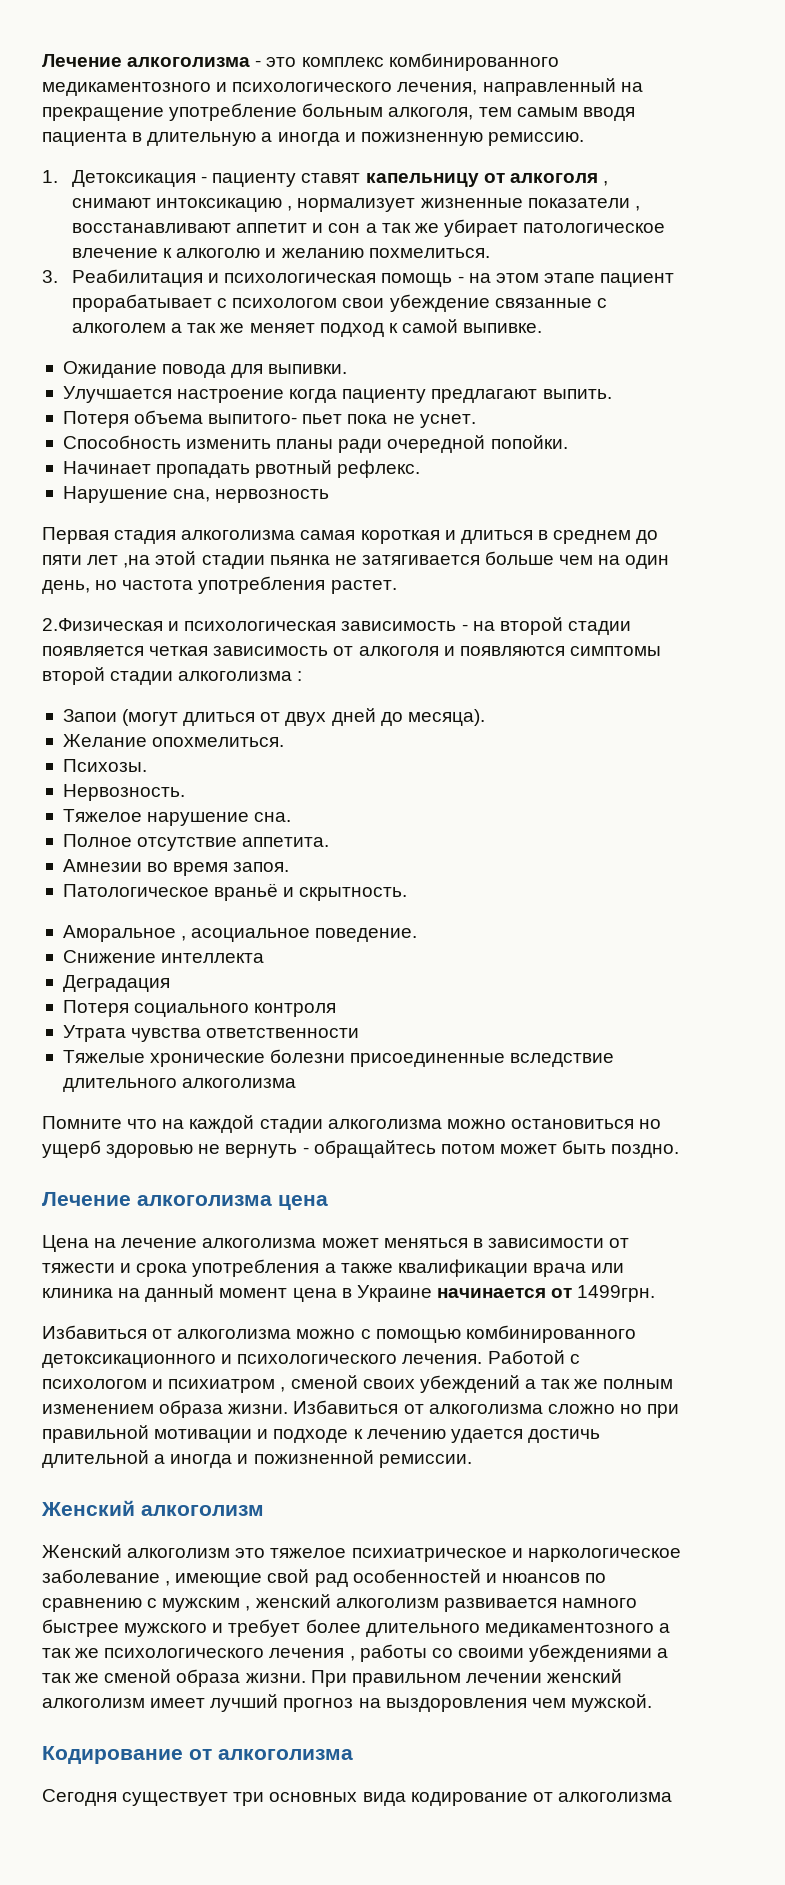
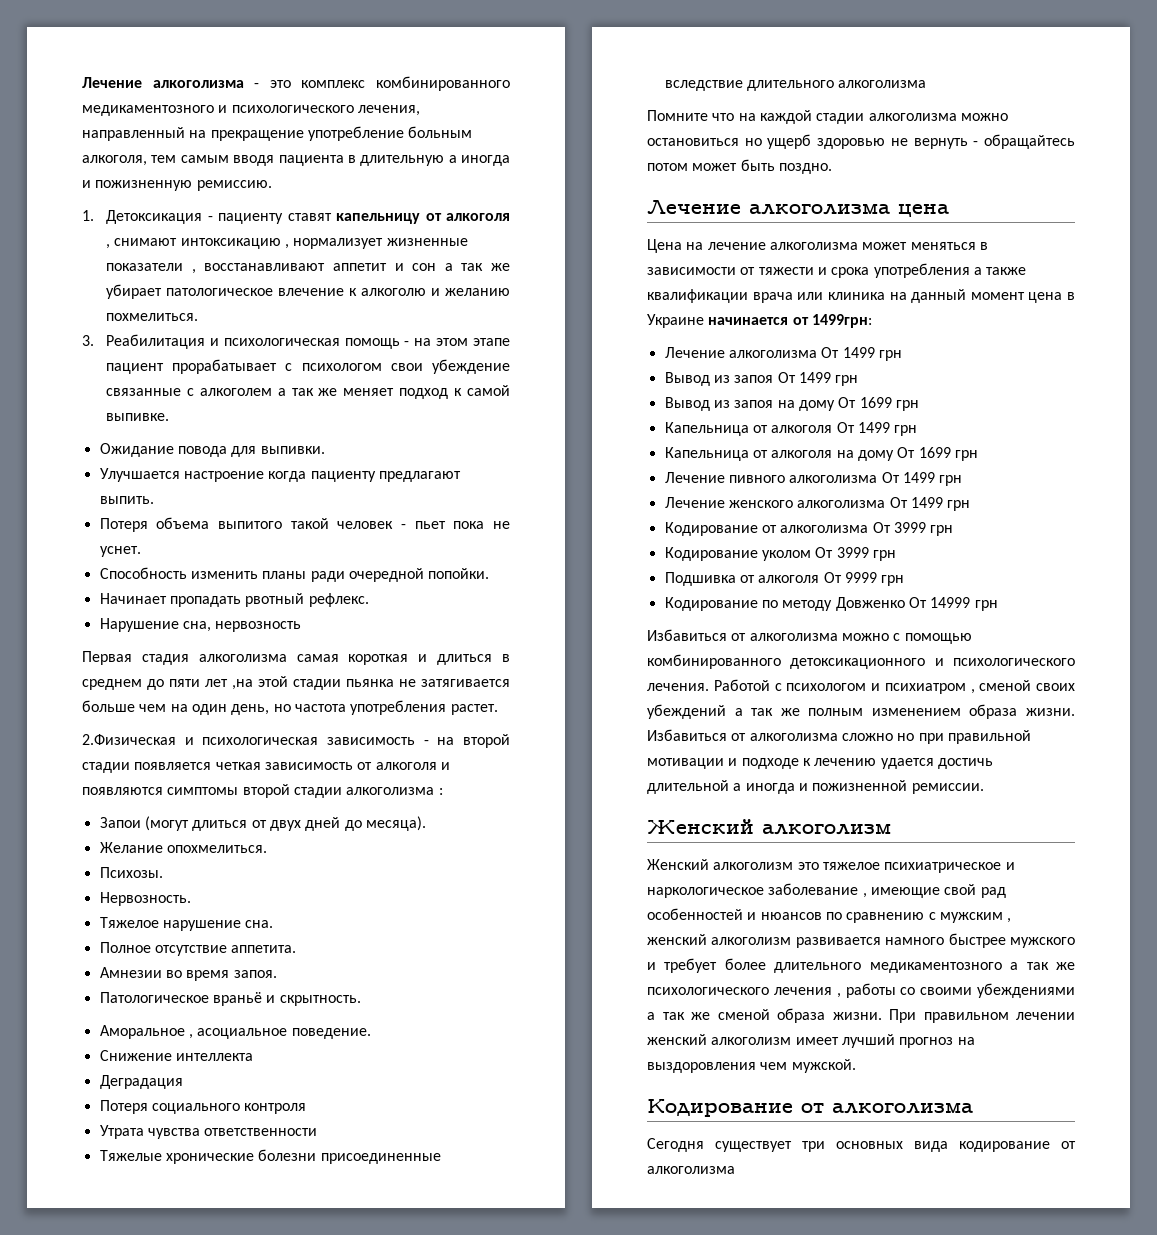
- Потеря объема выпитого- пьет пока не уснет.
+ Потеря объема выпитого такой человек - пьет пока не уснет.
- Цена на лечение алкоголизма может меняться в зависимости от тяжести и срока употребления а также квалификации врача или клиника на данный момент цена в Украине начинается от 1499грн.
+ Цена на лечение алкоголизма может меняться в зависимости от тяжести и срока употребления а также квалификации врача или клиника на данный момент цена в Украине начинается от 1499грн:
+ Лечение алкоголизма От 1499 грн
+ Вывод из запоя От 1499 грн
+ Вывод из запоя на дому От 1699 грн
+ Капельница от алкоголя От 1499 грн
+ Капельница от алкоголя на дому От 1699 грн
+ Лечение пивного алкоголизма От 1499 грн
+ Лечение женского алкоголизма От 1499 грн
+ Кодирование от алкоголизма От 3999 грн
+ Кодирование уколом От 3999 грн
+ Подшивка от алкоголя От 9999 грн
+ Кодирование по методу Довженко От 14999 грн

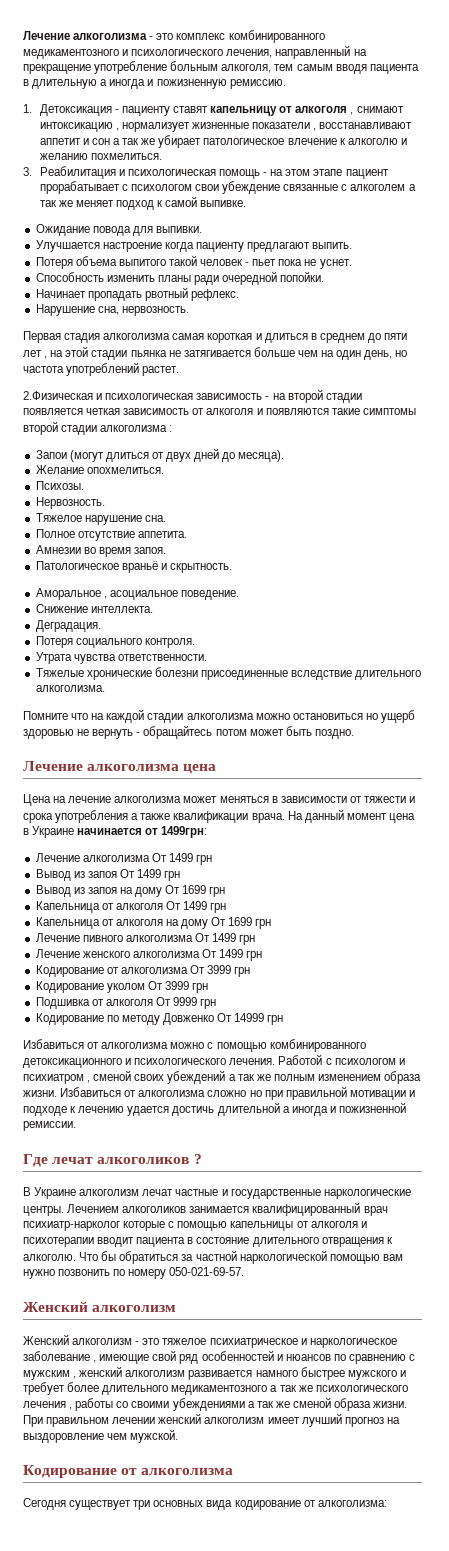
- Нарушение сна, нервозность
+ Нарушение сна, нервозность.
- Первая стадия алкоголизма самая короткая и длиться в среднем до пяти лет ,на этой стадии пьянка не затягивается больше чем на один день, но частота употребления растет.
+ Первая стадия алкоголизма самая короткая и длиться в среднем до пяти лет , на этой стадии пьянка не затягивается больше чем на один день, но частота употреблений растет.
- 2.Физическая и психологическая зависимость - на второй стадии появляется четкая зависимость от алкоголя и появляются симптомы второй стадии алкоголизма :
+ 2.Физическая и психологическая зависимость - на второй стадии появляется четкая зависимость от алкоголя и появляются такие симптомы второй стадии алкоголизма :
- Снижение интеллекта
- Деградация
+ Снижение интеллекта.
+ Деградация.
- Потеря социального контроля
+ Потеря социального контроля.
- Утрата чувства ответственности
+ Утрата чувства ответственности.
- Тяжелые хронические болезни присоединенные вследствие длительного алкоголизма
+ Тяжелые хронические болезни присоединенные вследствие длительного алкоголизма.
- Цена на лечение алкоголизма может меняться в зависимости от тяжести и срока употребления а также квалификации врача или клиника на данный момент цена в Украине начинается от 1499грн:
+ Цена на лечение алкоголизма может меняться в зависимости от тяжести и срока употребления а также квалификации врача. На данный момент цена в Украине начинается от 1499грн:
+ Где лечат алкоголиков ?
+ В Украине алкоголизм лечат частные и государственные наркологические центры. Лечением алкоголиков занимается квалифицированный врач психиатр-нарколог которые с помощью капельницы от алкоголя и психотерапии вводит пациента в состояние длительного отвращения к алкоголю. Что бы обратиться за частной наркологической помощью вам нужно позвонить по номеру 050-021-69-57.
- Женский алкоголизм это тяжелое психиатрическое и наркологическое заболевание , имеющие свой рад особенностей и нюансов по сравнению с мужским , женский алкоголизм развивается намного быстрее мужского и требует более длительного медикаментозного а так же психологического лечения , работы со своими убеждениями а так же сменой образа жизни.
+ Женский алкоголизм - это тяжелое психиатрическое и наркологическое заболевание , имеющие свой ряд особенностей и нюансов по сравнению с мужским , женский алкоголизм развивается намного быстрее мужского и требует более длительного медикаментозного а так же психологического лечения , работы со своими убеждениями а так же сменой образа жизни.
- При правильном лечении женский алкоголизм имеет лучший прогноз на выздоровления чем мужской.
+ При правильном лечении женский алкоголизм имеет лучший прогноз на выздоровление чем мужской.
- Сегодня существует три основных вида кодирование от алкоголизма
+ Сегодня существует три основных вида кодирование от алкоголизма:

